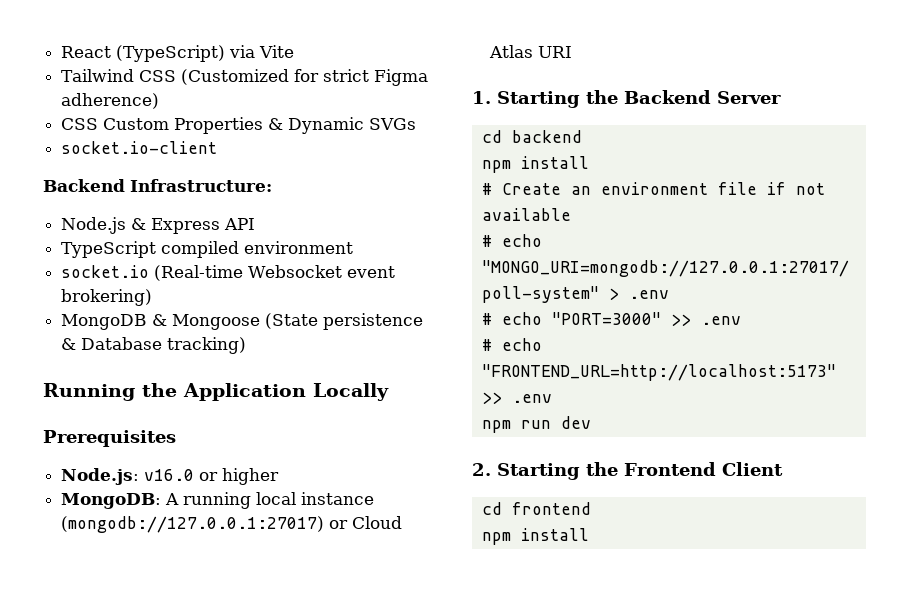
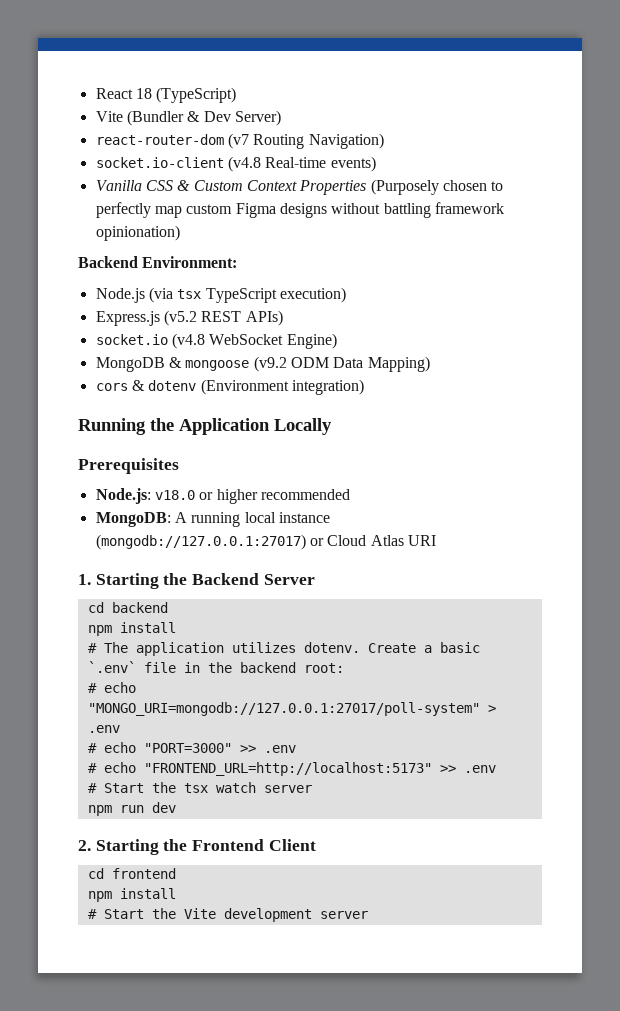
- React (TypeScript) via Vite
- Tailwind CSS (Customized for strict Figma adherence)
- CSS Custom Properties & Dynamic SVGs
- socket.io-client
- Backend Infrastructure:
+ React 18 (TypeScript)
+ Vite (Bundler & Dev Server)
+ react-router-dom (v7 Routing Navigation)
+ socket.io-client (v4.8 Real-time events)
+ Vanilla CSS & Custom Context Properties (Purposely chosen to perfectly map custom Figma designs without battling framework opinionation)
+ Backend Environment:
- Node.js & Express API
- TypeScript compiled environment
- socket.io (Real-time Websocket event brokering)
- MongoDB & Mongoose (State persistence & Database tracking)
+ Node.js (via tsx TypeScript execution)
+ Express.js (v5.2 REST APIs)
+ socket.io (v4.8 WebSocket Engine)
+ MongoDB & mongoose (v9.2 ODM Data Mapping)
+ cors & dotenv (Environment integration)
- Node.js: v16.0 or higher
+ Node.js: v18.0 or higher recommended
- # Create an environment file if not available
+ # The application utilizes dotenv. Create a basic `.env` file in the backend root:
+ # Start the tsx watch server
+ # Start the Vite development server

